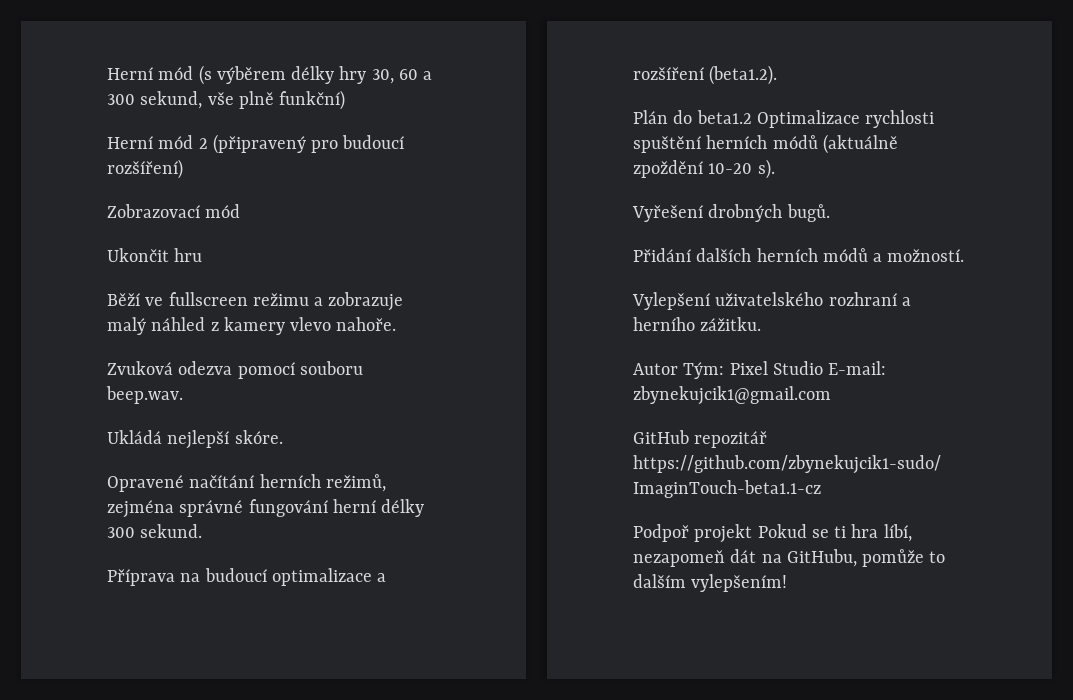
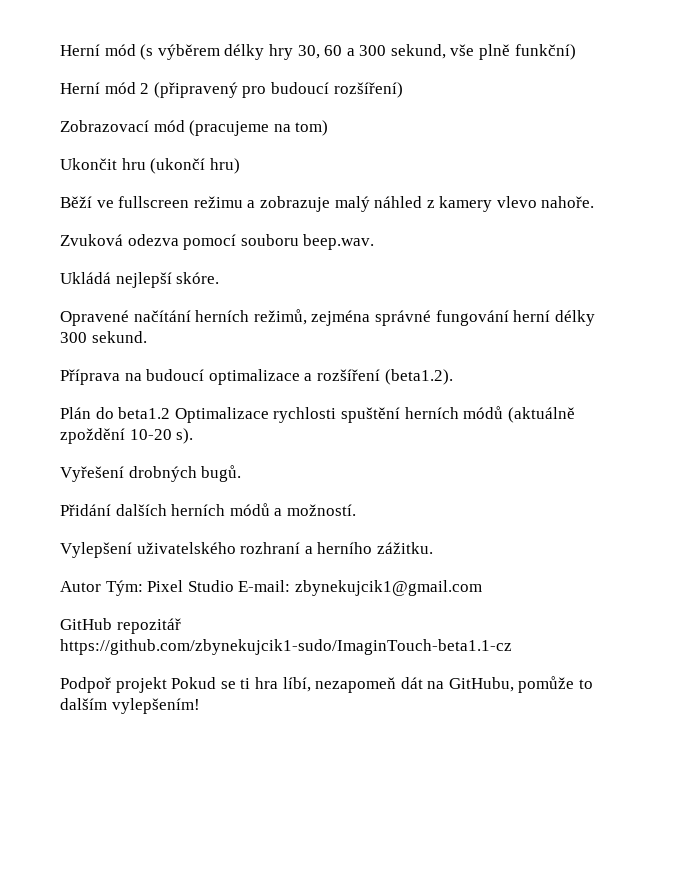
- Zobrazovací mód
+ Zobrazovací mód (pracujeme na tom)
- Ukončit hru
+ Ukončit hru (ukončí hru)

